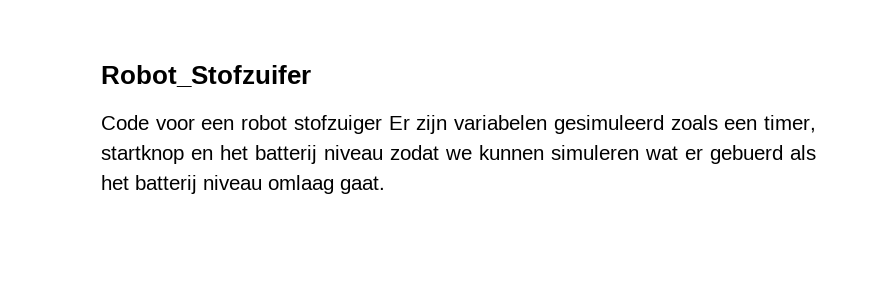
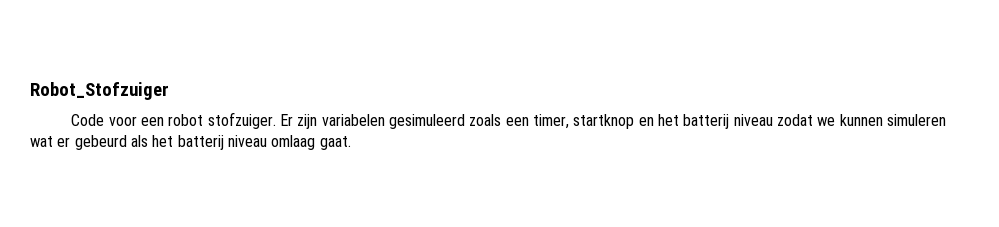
- Robot_Stofzuifer
+ Robot_Stofzuiger
- Code voor een robot stofzuiger Er zijn variabelen gesimuleerd zoals een timer, startknop en het batterij niveau zodat we kunnen simuleren wat er gebuerd als het batterij niveau omlaag gaat.
+ Code voor een robot stofzuiger. Er zijn variabelen gesimuleerd zoals een timer, startknop en het batterij niveau zodat we kunnen simuleren wat er gebeurd als het batterij niveau omlaag gaat.

